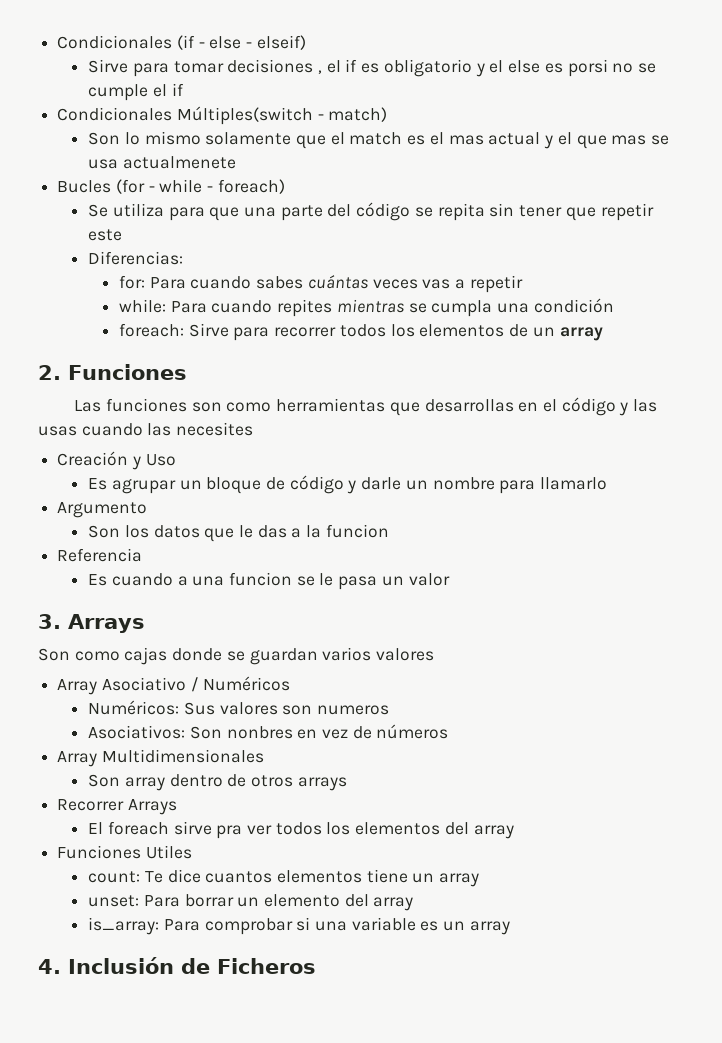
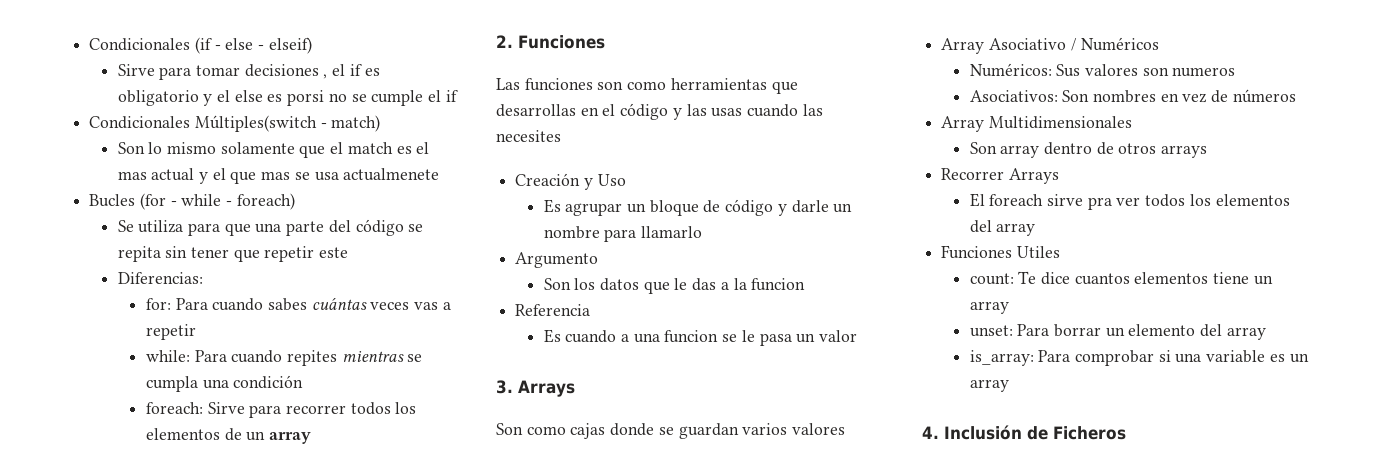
- Asociativos: Son nonbres en vez de números
+ Asociativos: Son nombres en vez de números

